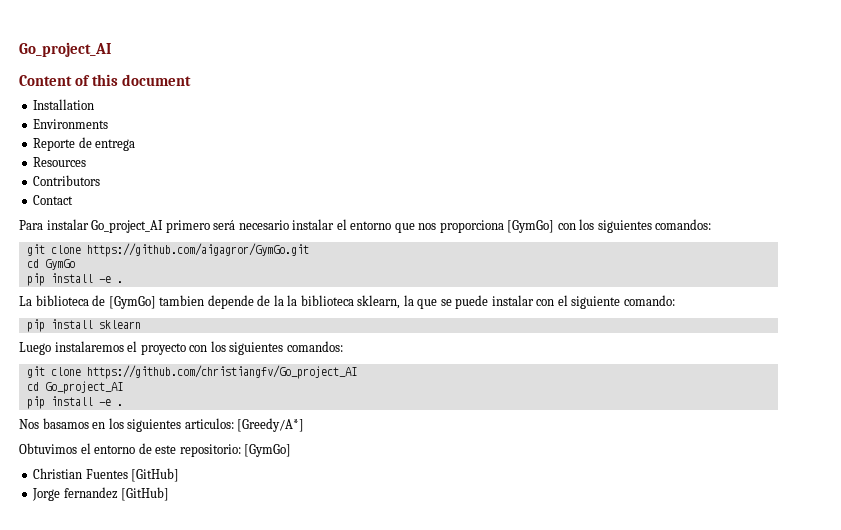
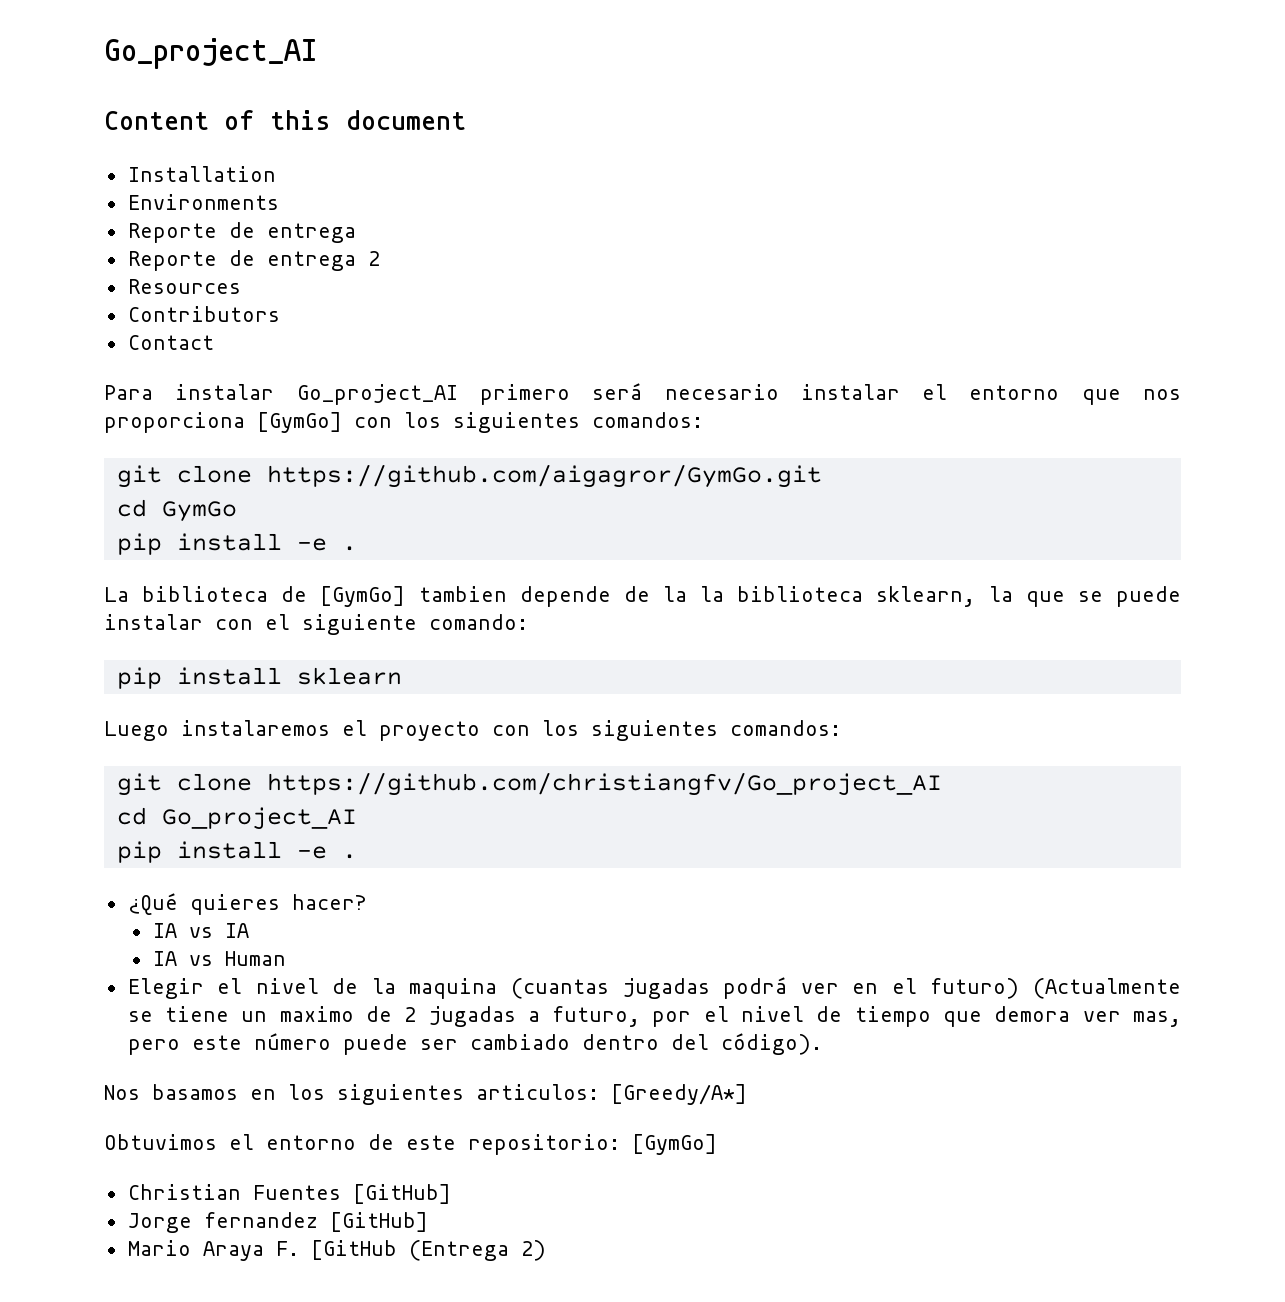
+ Reporte de entrega 2
+ ¿Qué quieres hacer?
+ IA vs IA
+ IA vs Human
+ Elegir el nivel de la maquina (cuantas jugadas podrá ver en el futuro) (Actualmente se tiene un maximo de 2 jugadas a futuro, por el nivel de tiempo que demora ver mas, pero este número puede ser cambiado dentro del código).
+ Mario Araya F. [GitHub (Entrega 2)

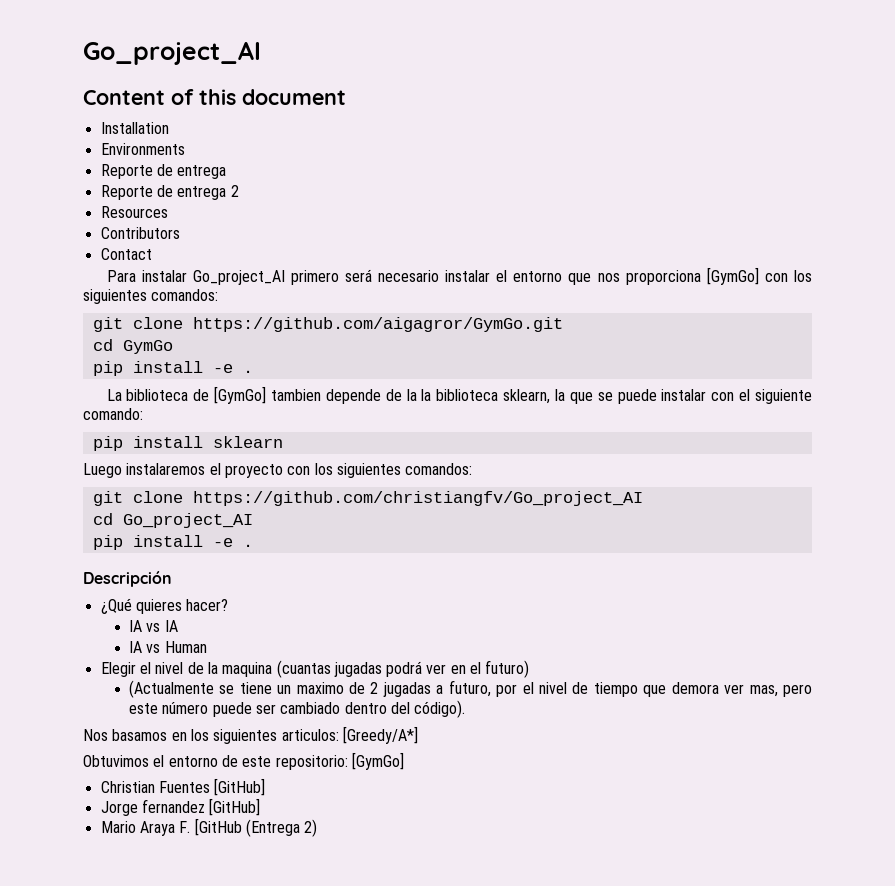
+ Descripción
- Elegir el nivel de la maquina (cuantas jugadas podrá ver en el futuro) (Actualmente se tiene un maximo de 2 jugadas a futuro, por el nivel de tiempo que demora ver mas, pero este número puede ser cambiado dentro del código).
+ Elegir el nivel de la maquina (cuantas jugadas podrá ver en el futuro)
+ (Actualmente se tiene un maximo de 2 jugadas a futuro, por el nivel de tiempo que demora ver mas, pero este número puede ser cambiado dentro del código).

